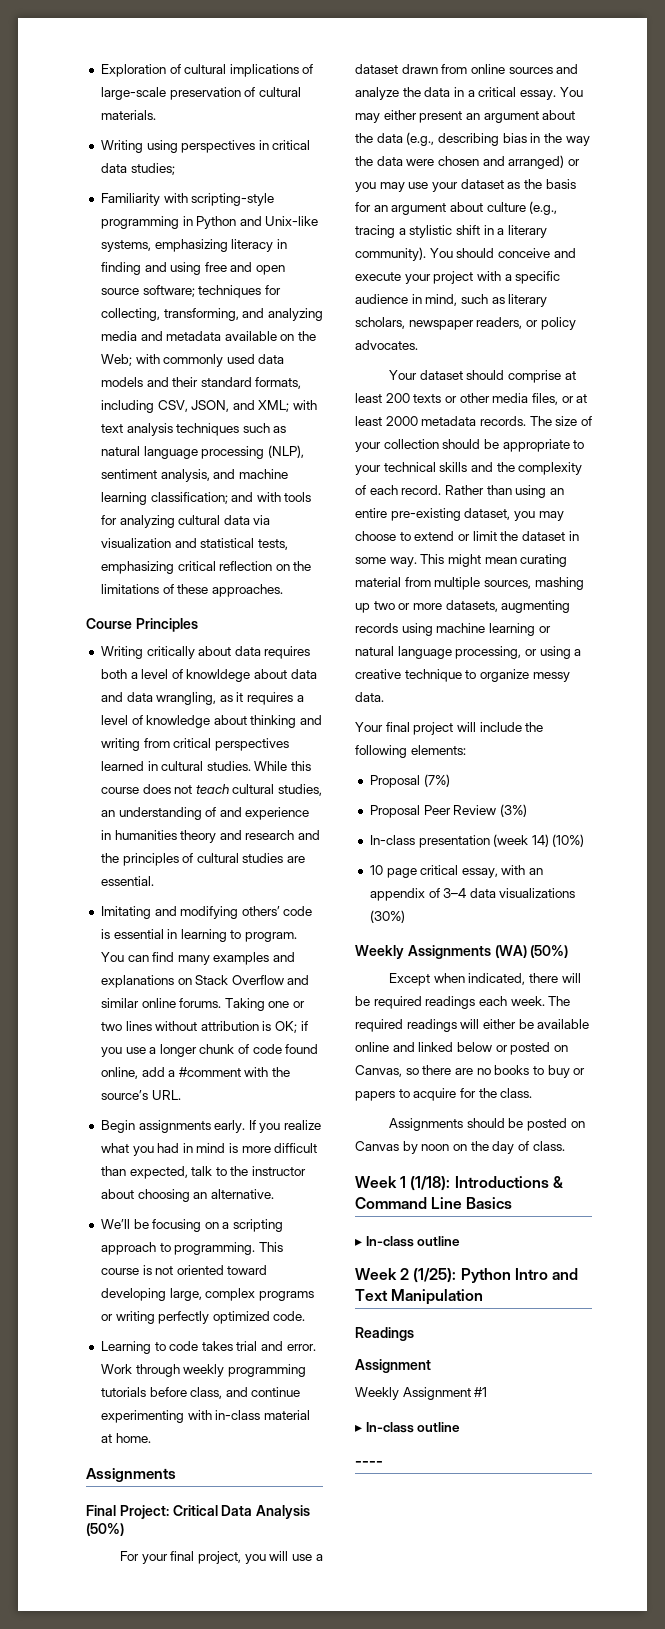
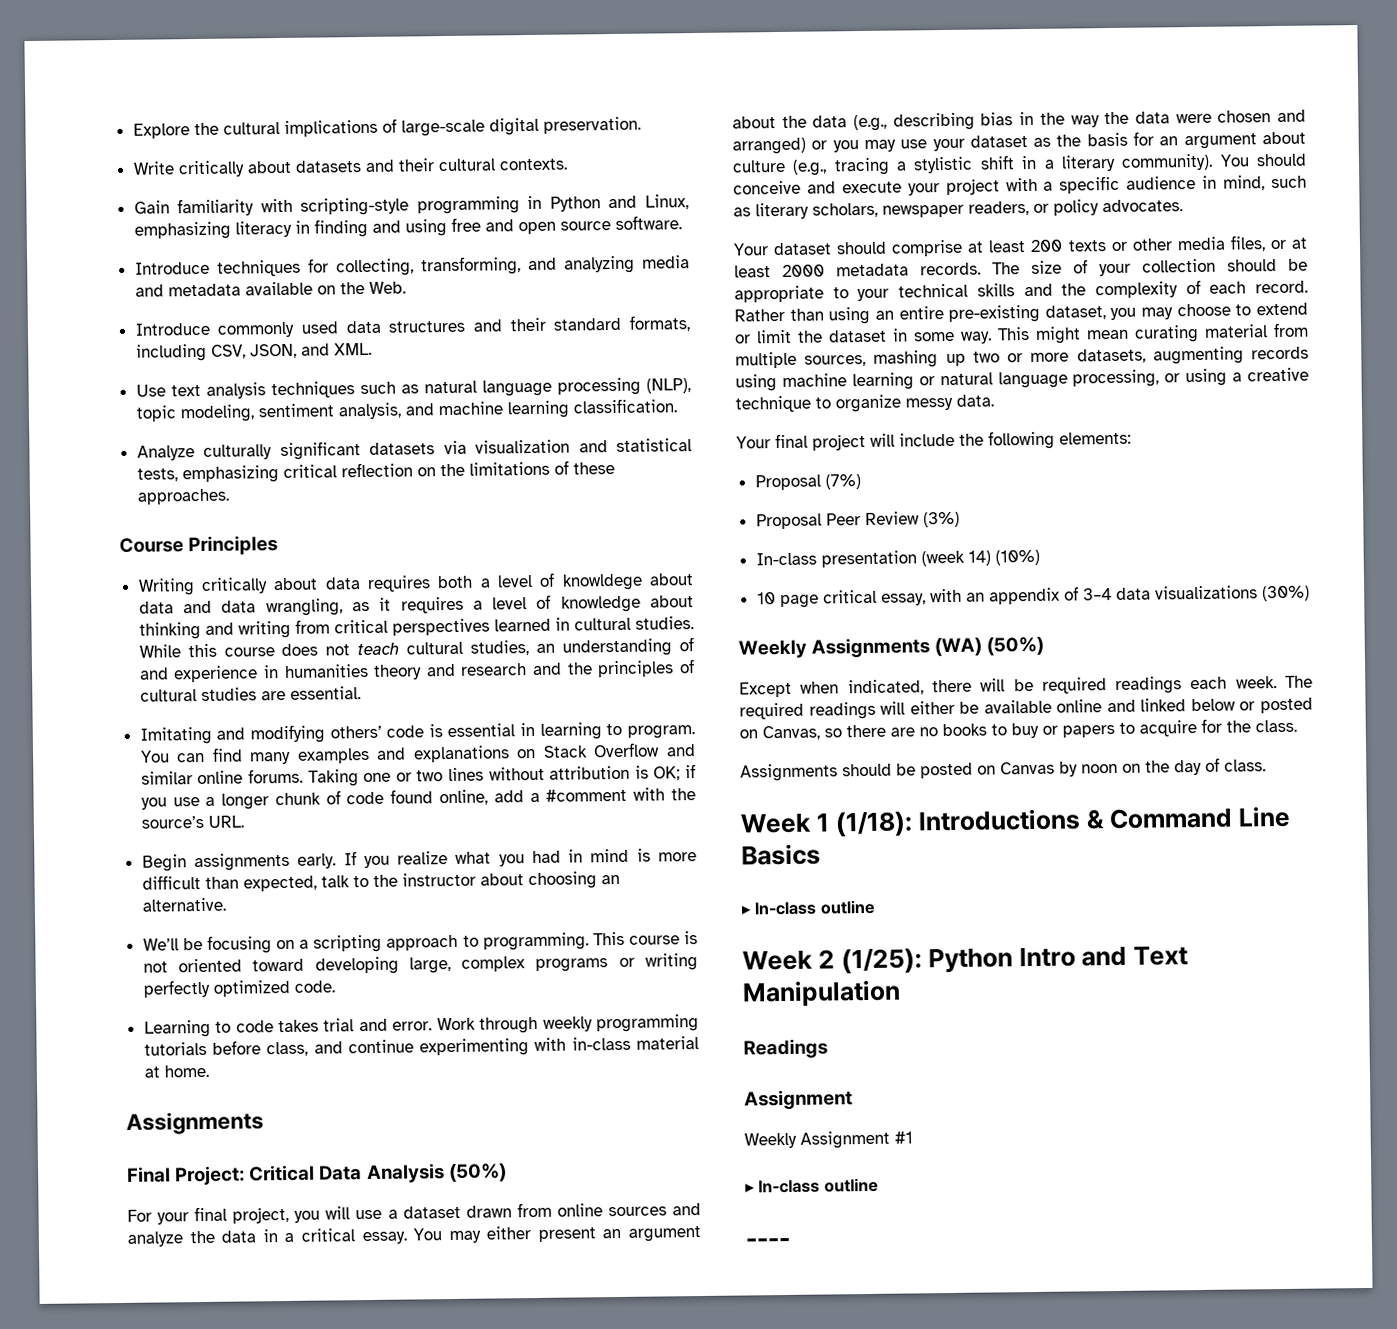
- Exploration of cultural implications of large-scale preservation of cultural materials.
- Writing using perspectives in critical data studies;
- Familiarity with scripting-style programming in Python and Unix-like systems, emphasizing literacy in finding and using free and open source software; techniques for collecting, transforming, and analyzing media and metadata available on the Web; with commonly used data models and their standard formats, including CSV, JSON, and XML; with text analysis techniques such as natural language processing (NLP), sentiment analysis, and machine learning classification; and with tools for analyzing cultural data via visualization and statistical tests, emphasizing critical reflection on the limitations of these approaches.
+ Explore the cultural implications of large-scale digital preservation.
+ Write critically about datasets and their cultural contexts.
+ Gain familiarity with scripting-style programming in Python and Linux, emphasizing literacy in finding and using free and open source software.
+ Introduce techniques for collecting, transforming, and analyzing media and metadata available on the Web.
+ Introduce commonly used data structures and their standard formats, including CSV, JSON, and XML.
+ Use text analysis techniques such as natural language processing (NLP), topic modeling, sentiment analysis, and machine learning classification.
+ Analyze culturally significant datasets via visualization and statistical tests, emphasizing critical reflection on the limitations of these approaches.

